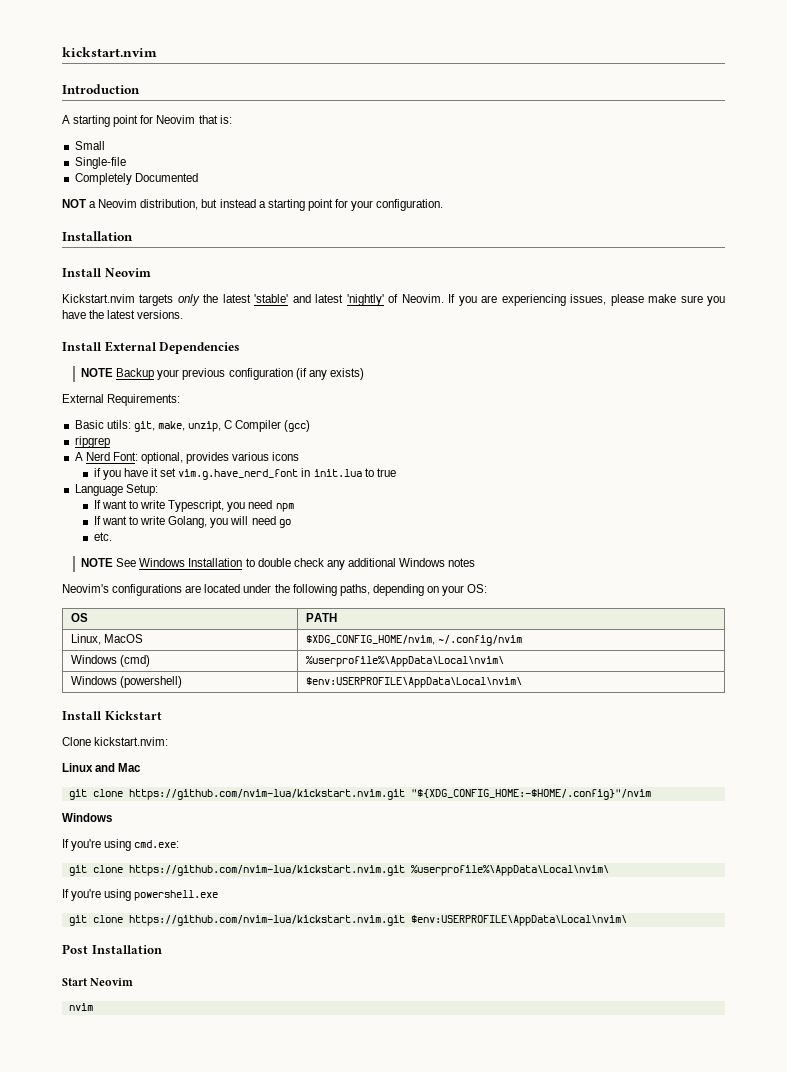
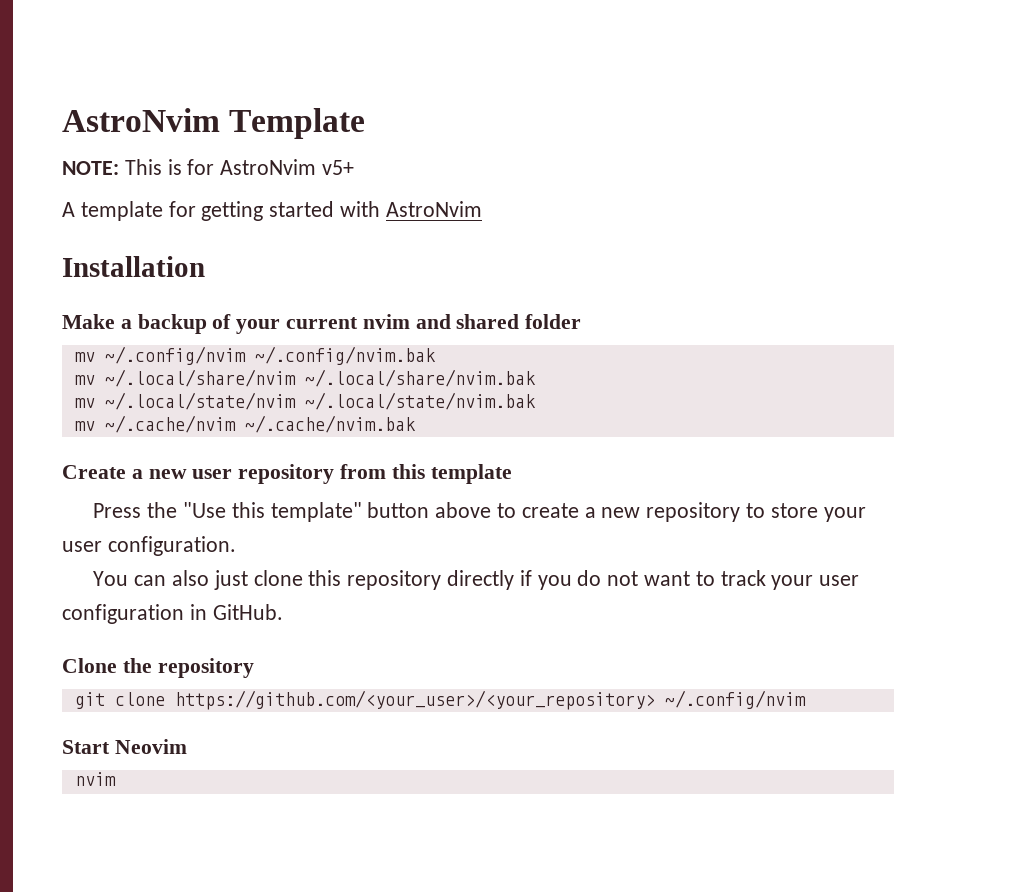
- kickstart.nvim
- Introduction
- A starting point for Neovim that is:
- Small
- Single-file
- Completely Documented
- NOT a Neovim distribution, but instead a starting point for your configuration.
+ AstroNvim Template
+ NOTE: This is for AstroNvim v5+
+ A template for getting started with AstroNvim
  Installation
- Install Neovim
- Kickstart.nvim targets only the latest 'stable' and latest 'nightly' of Neovim. If you are experiencing issues, please make sure you have the latest versions.
- Install External Dependencies
- NOTE Backup your previous configuration (if any exists)
- External Requirements:
- Basic utils: git, make, unzip, C Compiler (gcc)
- ripgrep
- A Nerd Font: optional, provides various icons
- if you have it set vim.g.have_nerd_font in init.lua to true
- Language Setup:
- If want to write Typescript, you need npm
- If want to write Golang, you will need go
- etc.
- NOTE See Windows Installation to double check any additional Windows notes
- Neovim's configurations are located under the following paths, depending on your OS:
- OS | PATH
- Linux, MacOS | $XDG_CONFIG_HOME/nvim, ~/.config/nvim
- Windows (cmd) | %userprofile%\AppData\Local\nvim\
- Windows (powershell) | $env:USERPROFILE\AppData\Local\nvim\
- Install Kickstart
- Clone kickstart.nvim:
- Linux and Mac
- git clone https://github.com/nvim-lua/kickstart.nvim.git "${XDG_CONFIG_HOME:-$HOME/.config}"/nvim
- Windows
- If you're using cmd.exe:
- git clone https://github.com/nvim-lua/kickstart.nvim.git %userprofile%\AppData\Local\nvim\
- If you're using powershell.exe
- git clone https://github.com/nvim-lua/kickstart.nvim.git $env:USERPROFILE\AppData\Local\nvim\
- Post Installation
+ Make a backup of your current nvim and shared folder
+ mv ~/.config/nvim ~/.config/nvim.bak
+ mv ~/.local/share/nvim ~/.local/share/nvim.bak
+ mv ~/.local/state/nvim ~/.local/state/nvim.bak
+ mv ~/.cache/nvim ~/.cache/nvim.bak
+ Create a new user repository from this template
+ Press the "Use this template" button above to create a new repository to store your user configuration.
+ You can also just clone this repository directly if you do not want to track your user configuration in GitHub.
+ Clone the repository
+ git clone https://github.com/<your_user>/<your_repository> ~/.config/nvim

